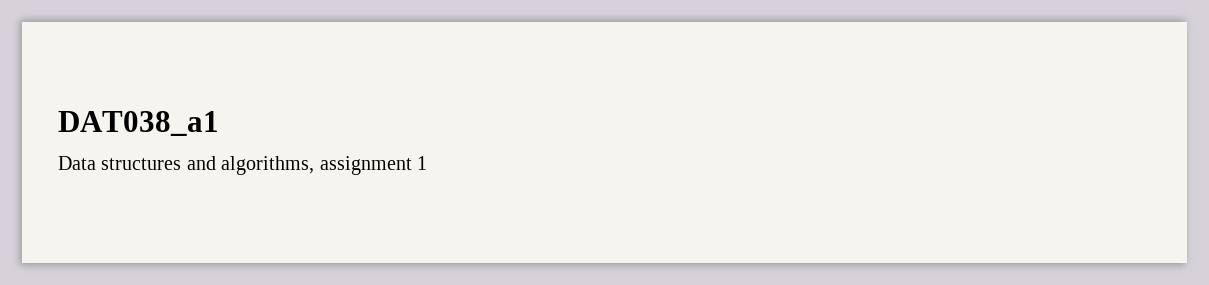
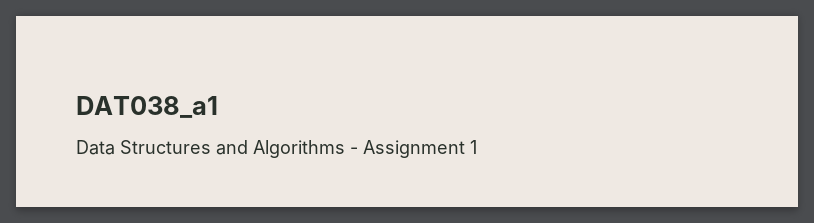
- Data structures and algorithms, assignment 1
+ Data Structures and Algorithms - Assignment 1

